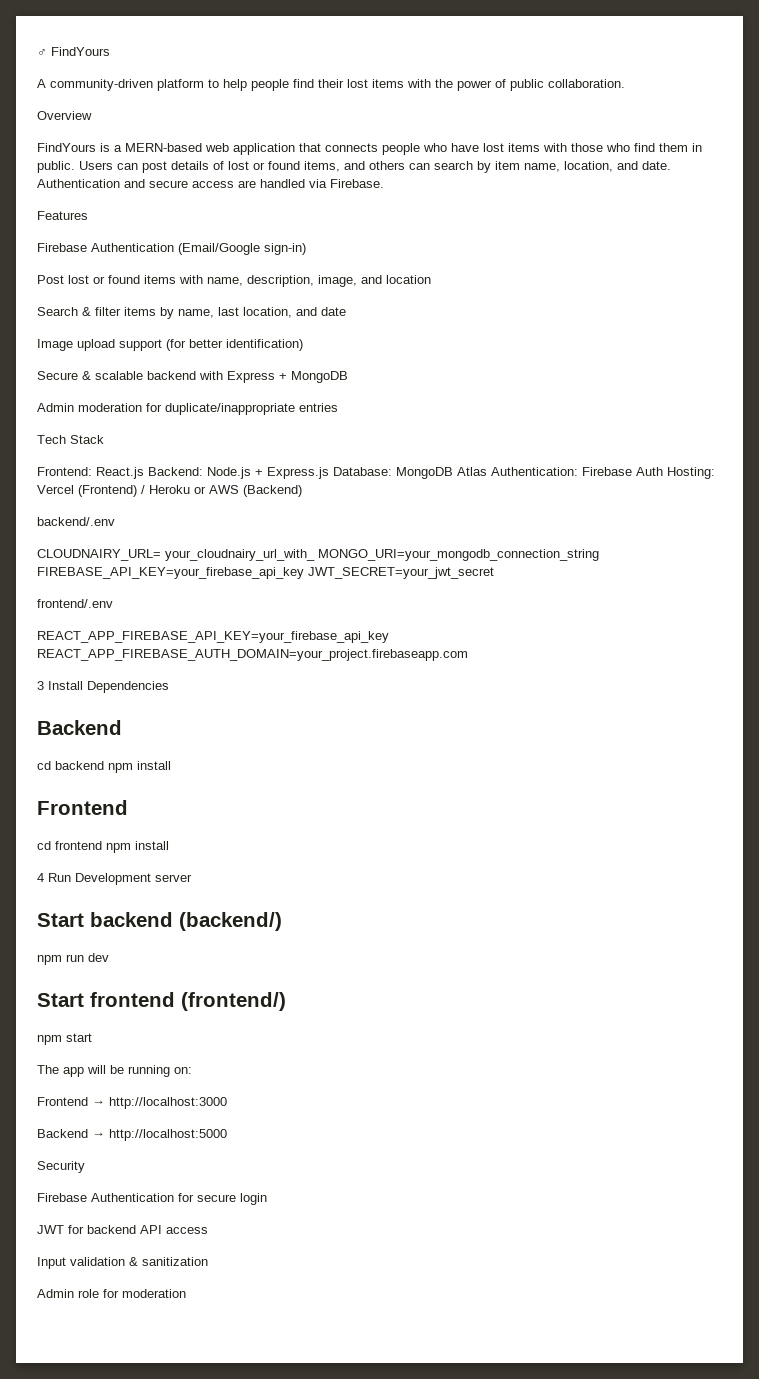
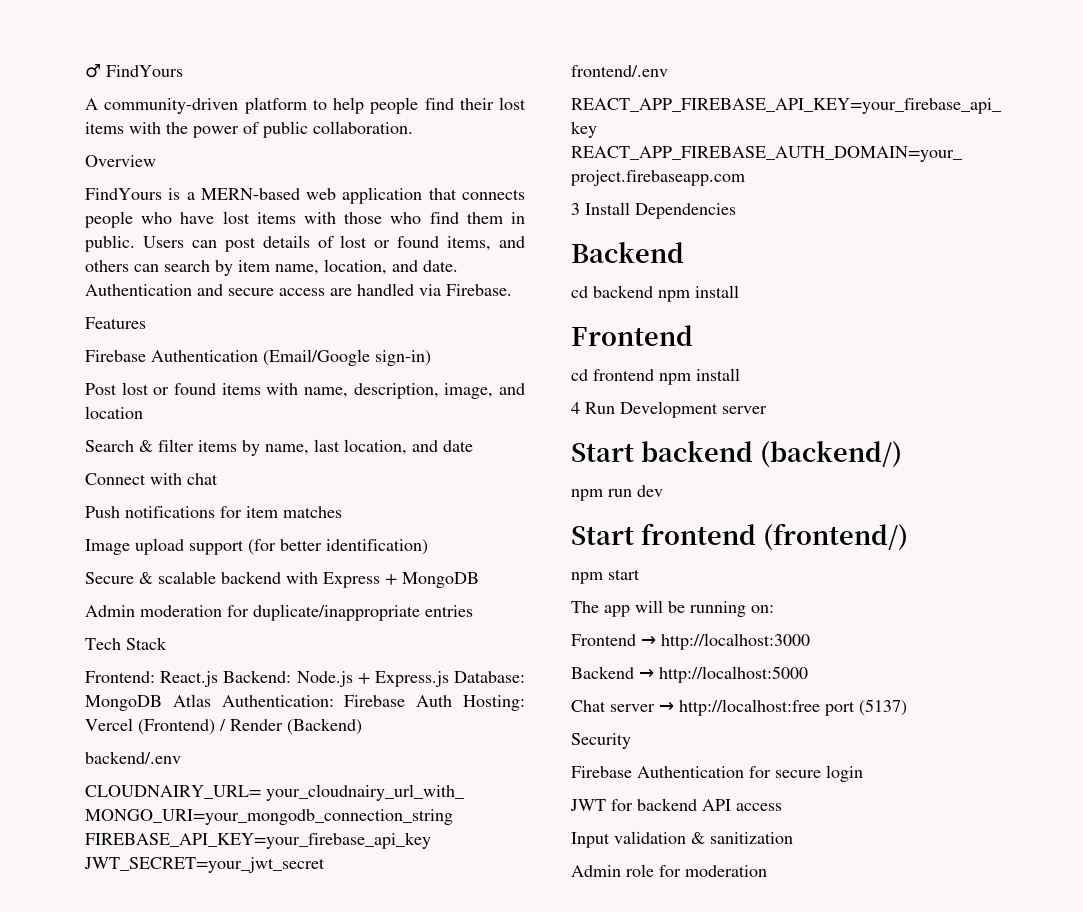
+ Connect with chat
+ Push notifications for item matches
- Frontend: React.js Backend: Node.js + Express.js Database: MongoDB Atlas Authentication: Firebase Auth Hosting: Vercel (Frontend) / Heroku or AWS (Backend)
+ Frontend: React.js Backend: Node.js + Express.js Database: MongoDB Atlas Authentication: Firebase Auth Hosting: Vercel (Frontend) / Render (Backend)
+ Chat server → http://localhost:free port (5137)

